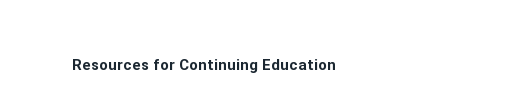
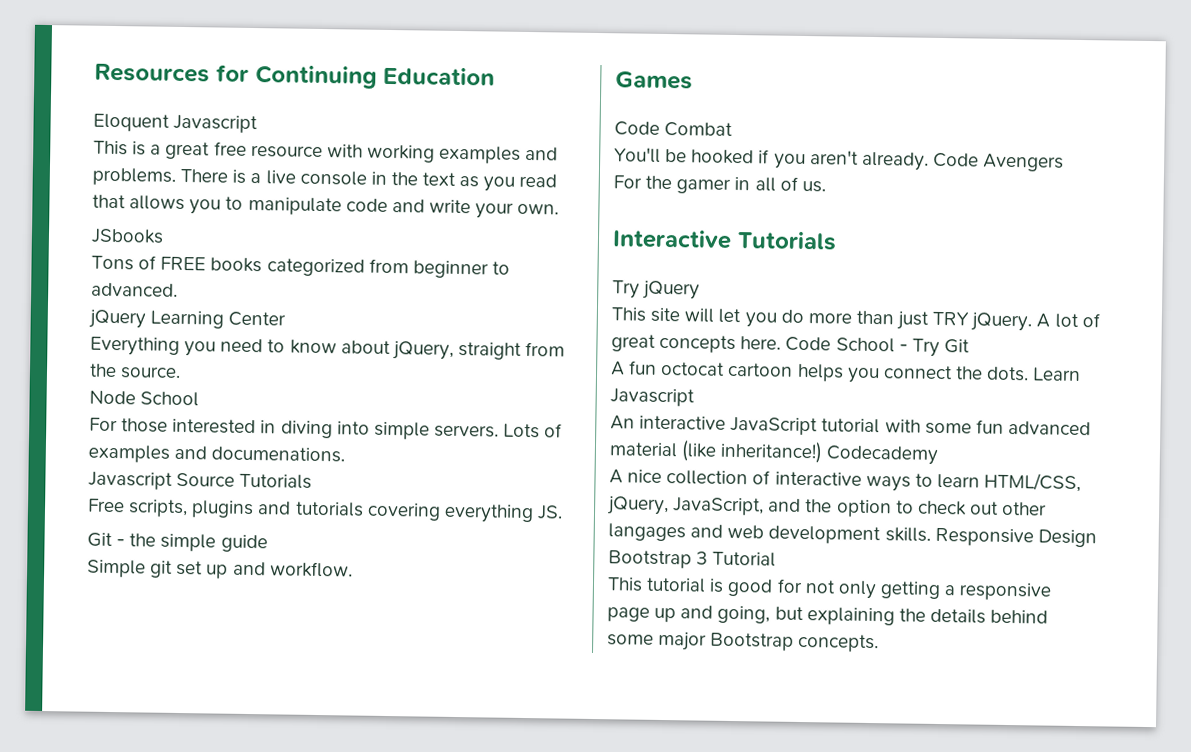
+ Eloquent Javascript
+ This is a great free resource with working examples and problems. There is a live console in the text as you read that allows you to manipulate code and write your own.
+ JSbooks
+ Tons of FREE books categorized from beginner to advanced.
+ jQuery Learning Center
+ Everything you need to know about jQuery, straight from the source.
+ Node School
+ For those interested in diving into simple servers. Lots of examples and documenations.
+ Javascript Source Tutorials
+ Free scripts, plugins and tutorials covering everything JS.
+ Git - the simple guide
+ Simple git set up and workflow.
+ Games
+ Code Combat
+ You'll be hooked if you aren't already. Code Avengers
+ For the gamer in all of us.
+ Interactive Tutorials
+ Try jQuery
+ This site will let you do more than just TRY jQuery. A lot of great concepts here. Code School - Try Git
+ A fun octocat cartoon helps you connect the dots. Learn Javascript
+ An interactive JavaScript tutorial with some fun advanced material (like inheritance!) Codecademy
+ A nice collection of interactive ways to learn HTML/CSS, jQuery, JavaScript, and the option to check out other langages and web development skills. Responsive Design Bootstrap 3 Tutorial
+ This tutorial is good for not only getting a responsive page up and going, but explaining the details behind some major Bootstrap concepts.

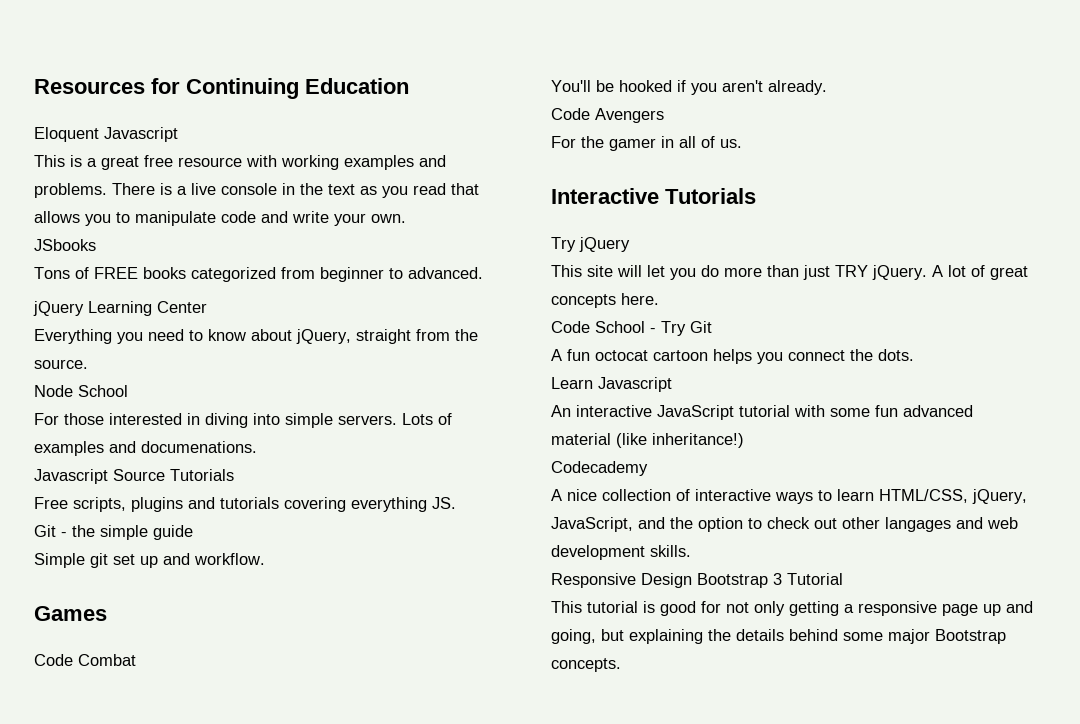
- You'll be hooked if you aren't already. Code Avengers
+ You'll be hooked if you aren't already.
+ Code Avengers
- A lot of great concepts here. Code School - Try Git
+ A lot of great concepts here.
+ Code School - Try Git
- A fun octocat cartoon helps you connect the dots. Learn Javascript
+ A fun octocat cartoon helps you connect the dots.
+ Learn Javascript
- An interactive JavaScript tutorial with some fun advanced material (like inheritance!) Codecademy
+ An interactive JavaScript tutorial with some fun advanced material (like inheritance!)
+ Codecademy
- A nice collection of interactive ways to learn HTML/CSS, jQuery, JavaScript, and the option to check out other langages and web development skills. Responsive Design Bootstrap 3 Tutorial
+ A nice collection of interactive ways to learn HTML/CSS, jQuery, JavaScript, and the option to check out other langages and web development skills.
+ Responsive Design Bootstrap 3 Tutorial

